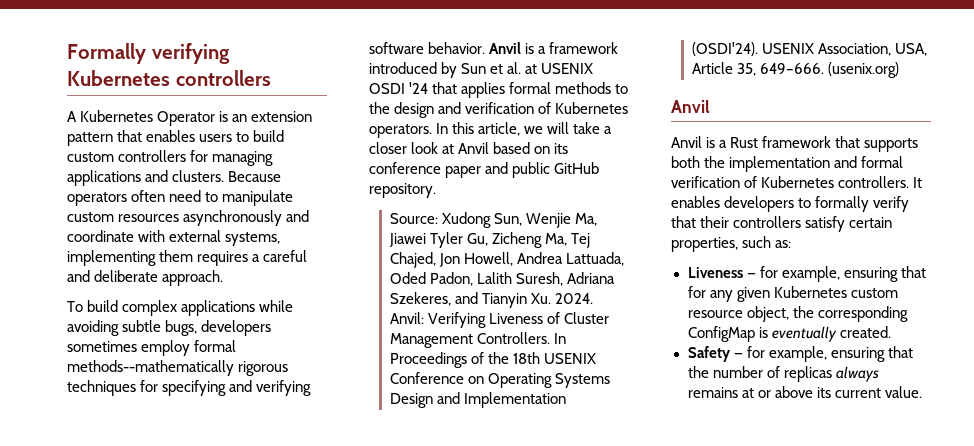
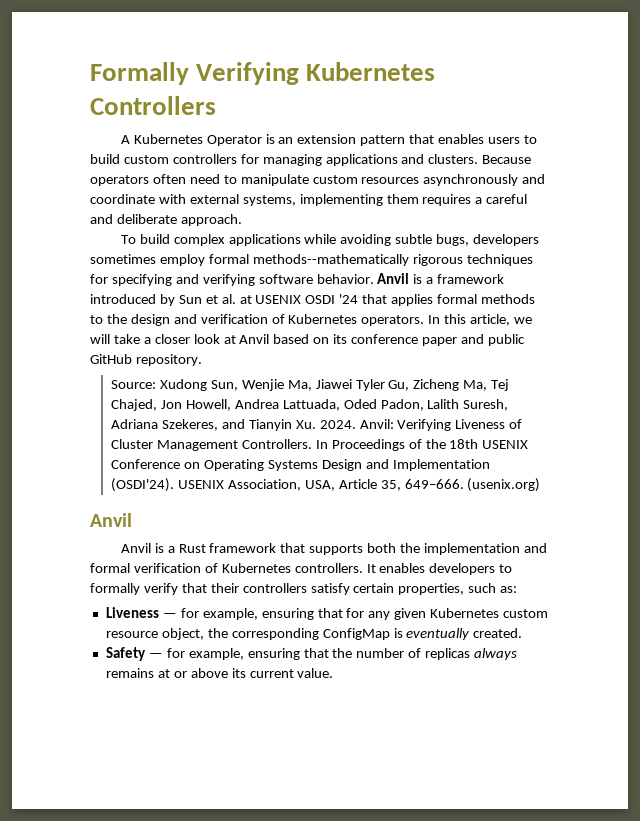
- Formally verifying Kubernetes controllers
+ Formally Verifying Kubernetes Controllers

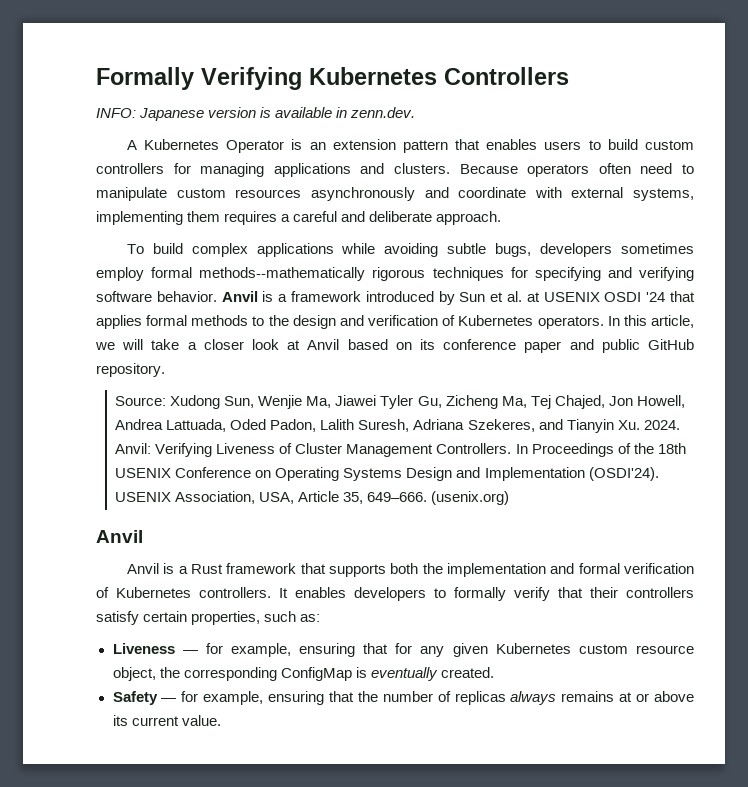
+ INFO: Japanese version is available in zenn.dev.

